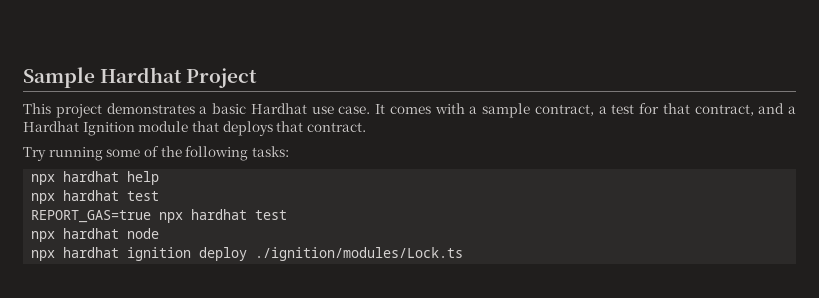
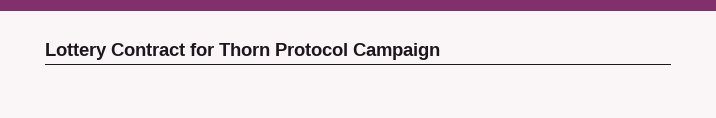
- Sample Hardhat Project
- This project demonstrates a basic Hardhat use case. It comes with a sample contract, a test for that contract, and a Hardhat Ignition module that deploys that contract.
- Try running some of the following tasks:
- npx hardhat help
- npx hardhat test
- REPORT_GAS=true npx hardhat test
- npx hardhat node
- npx hardhat ignition deploy ./ignition/modules/Lock.ts
+ Lottery Contract for Thorn Protocol Campaign

